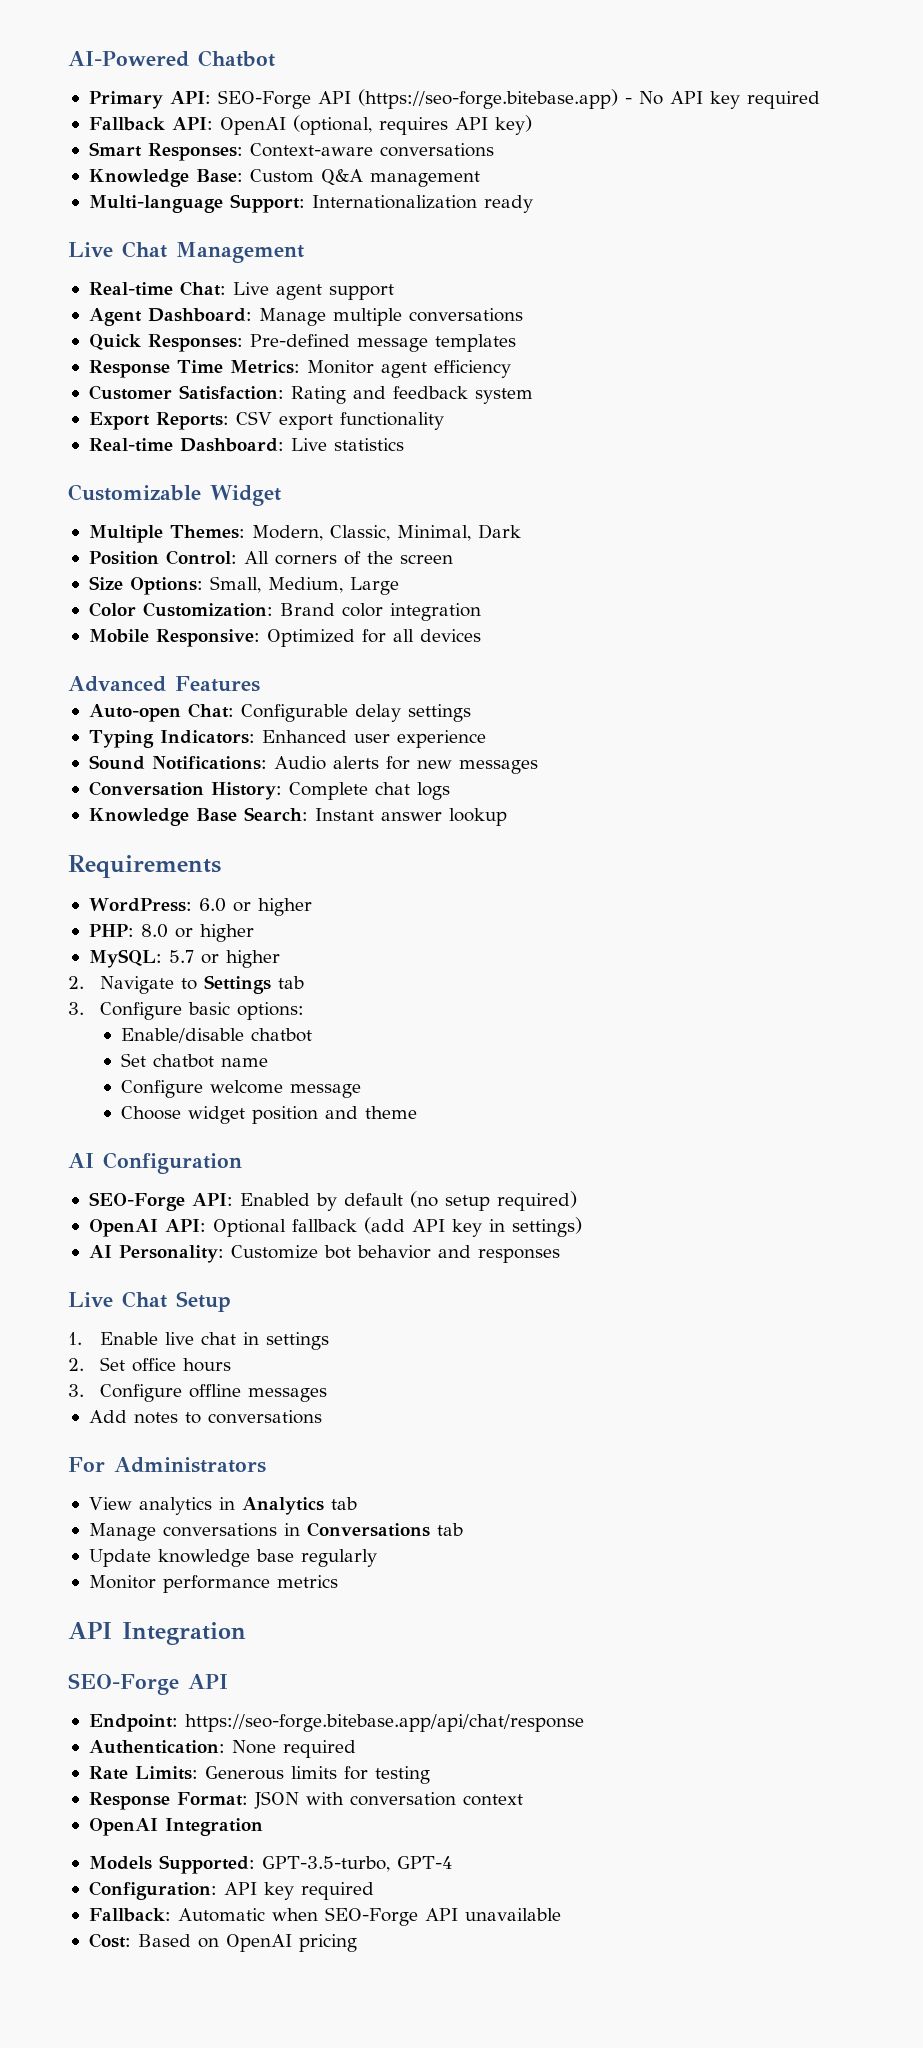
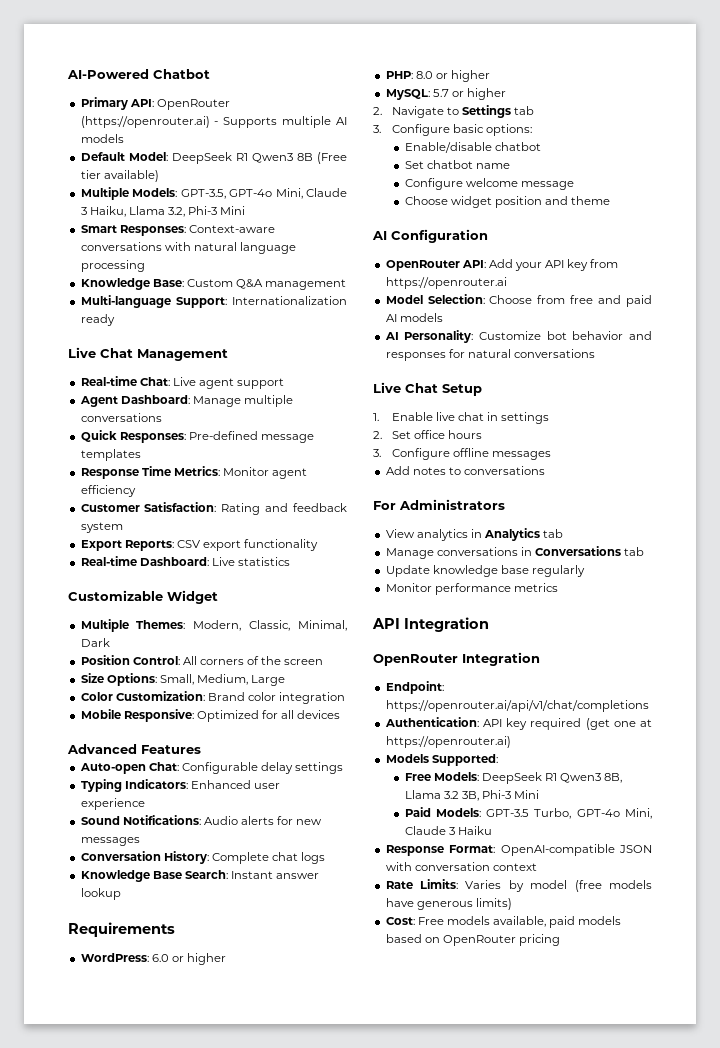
- Primary API: SEO-Forge API (https://seo-forge.bitebase.app) - No API key required
- Fallback API: OpenAI (optional, requires API key)
+ Primary API: OpenRouter (https://openrouter.ai) - Supports multiple AI models
+ Default Model: DeepSeek R1 Qwen3 8B (Free tier available)
+ Multiple Models: GPT-3.5, GPT-4o Mini, Claude 3 Haiku, Llama 3.2, Phi-3 Mini
- Smart Responses: Context-aware conversations
+ Smart Responses: Context-aware conversations with natural language processing
- SEO-Forge API: Enabled by default (no setup required)
- OpenAI API: Optional fallback (add API key in settings)
+ OpenRouter API: Add your API key from https://openrouter.ai
+ Model Selection: Choose from free and paid AI models
- AI Personality: Customize bot behavior and responses
+ AI Personality: Customize bot behavior and responses for natural conversations
  API Integration
- SEO-Forge API
+ OpenRouter Integration
- Endpoint: https://seo-forge.bitebase.app/api/chat/response
- Authentication: None required
- Rate Limits: Generous limits for testing
+ Endpoint: https://openrouter.ai/api/v1/chat/completions
+ Authentication: API key required (get one at https://openrouter.ai)
+ Models Supported:
+ Free Models: DeepSeek R1 Qwen3 8B, Llama 3.2 3B, Phi-3 Mini
+ Paid Models: GPT-3.5 Turbo, GPT-4o Mini, Claude 3 Haiku
- Response Format: JSON with conversation context
+ Response Format: OpenAI-compatible JSON with conversation context
- OpenAI Integration
- Models Supported: GPT-3.5-turbo, GPT-4
- Configuration: API key required
- Fallback: Automatic when SEO-Forge API unavailable
- Cost: Based on OpenAI pricing
+ Rate Limits: Varies by model (free models have generous limits)
+ Cost: Free models available, paid models based on OpenRouter pricing

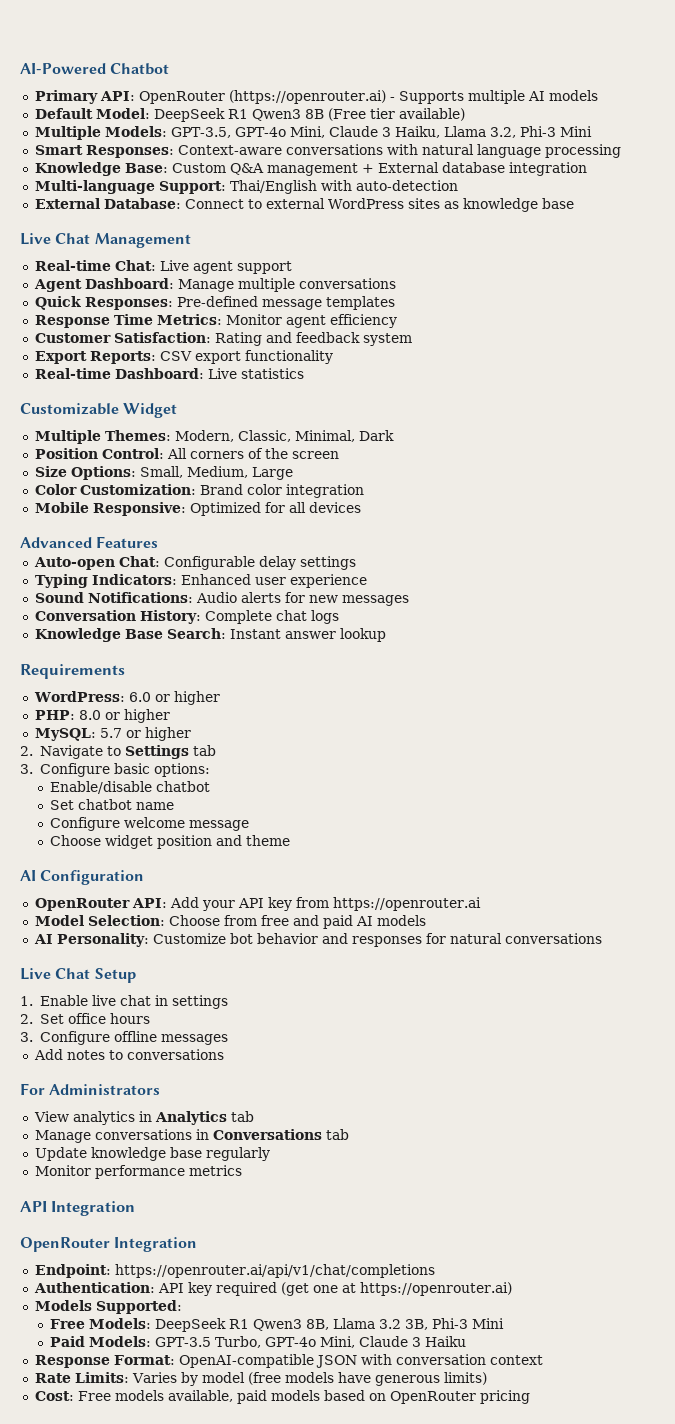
- Knowledge Base: Custom Q&A management
- Multi-language Support: Internationalization ready
+ Knowledge Base: Custom Q&A management + External database integration
+ Multi-language Support: Thai/English with auto-detection
+ External Database: Connect to external WordPress sites as knowledge base

